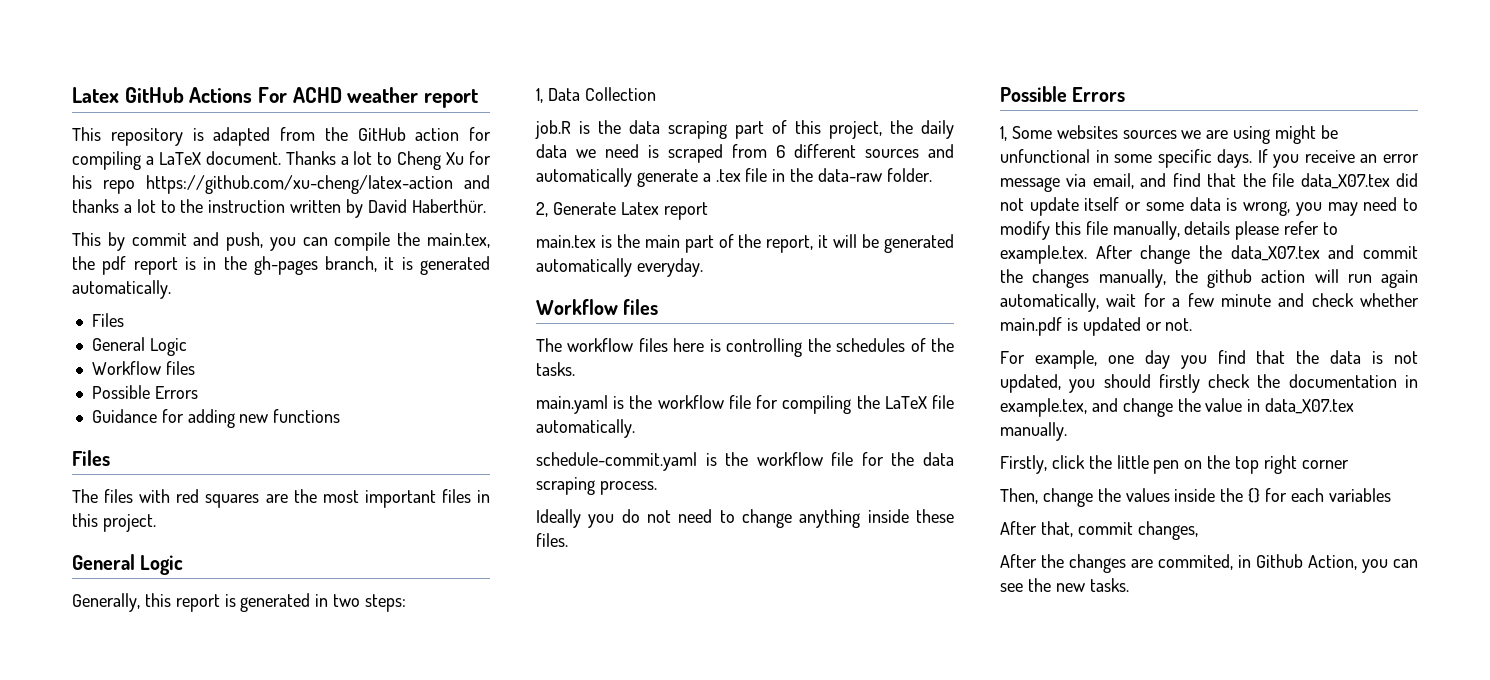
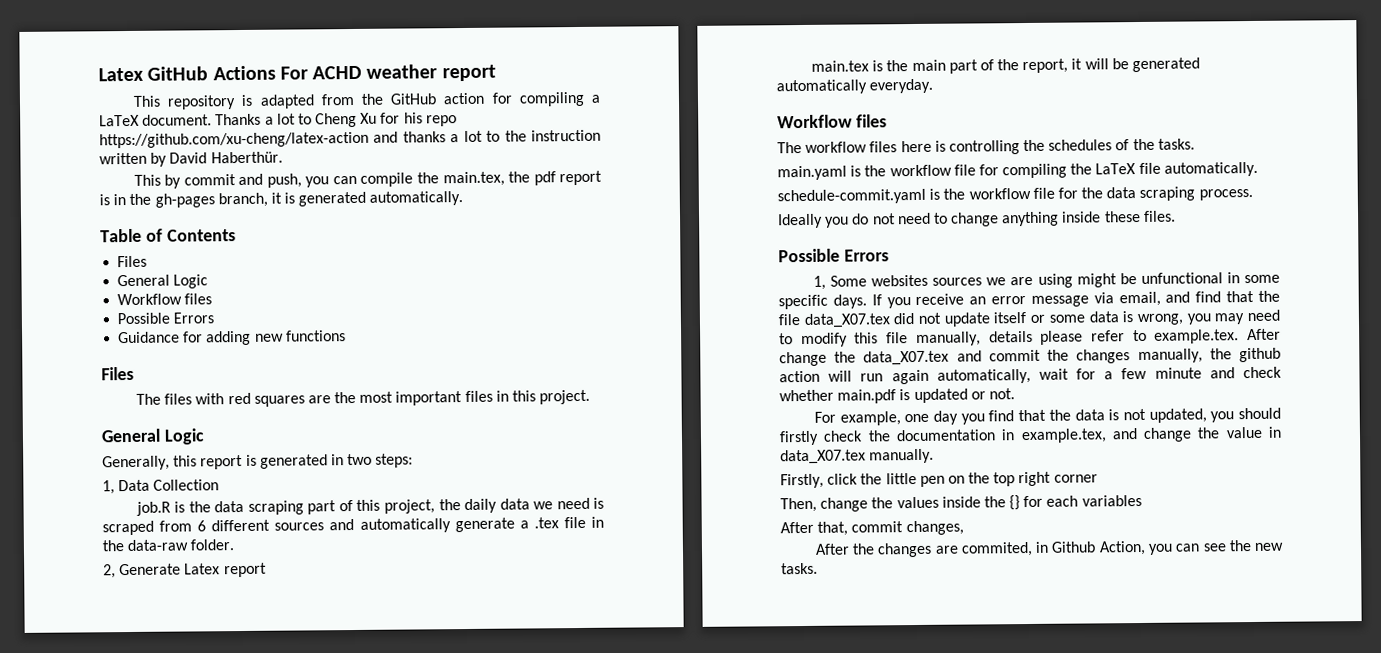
+ Table of Contents

